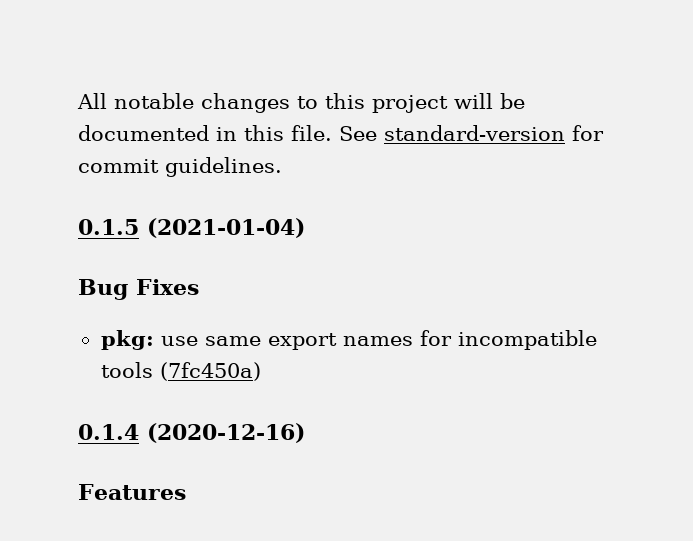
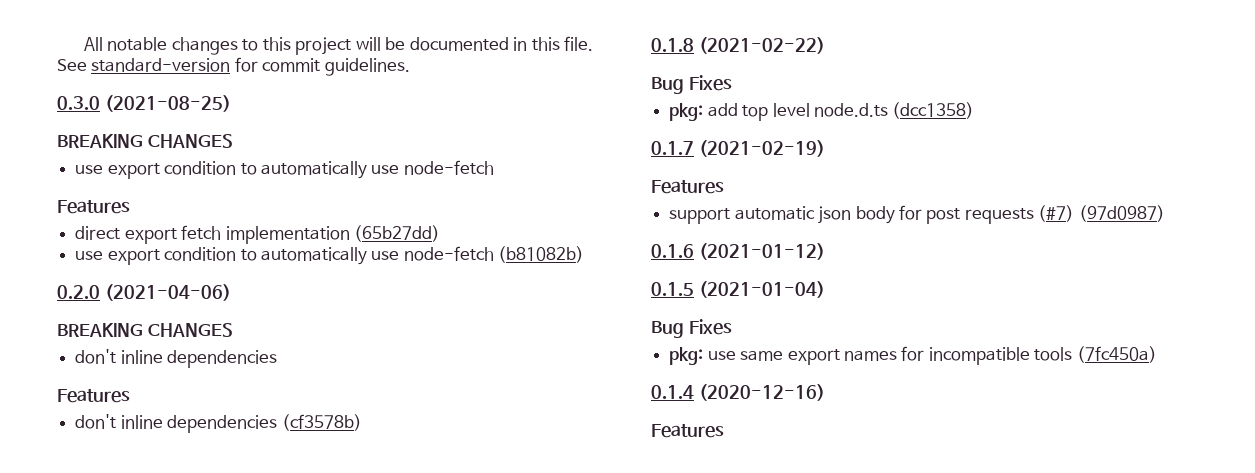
+ 0.3.0 (2021-08-25)
+ BREAKING CHANGES
+ use export condition to automatically use node-fetch
+ Features
+ direct export fetch implementation (65b27dd)
+ use export condition to automatically use node-fetch (b81082b)
+ 0.2.0 (2021-04-06)
+ BREAKING CHANGES
+ don't inline dependencies
+ Features
+ don't inline dependencies (cf3578b)
+ 0.1.8 (2021-02-22)
+ Bug Fixes
+ pkg: add top level node.d.ts (dcc1358)
+ 0.1.7 (2021-02-19)
+ Features
+ support automatic json body for post requests (#7) (97d0987)
+ 0.1.6 (2021-01-12)

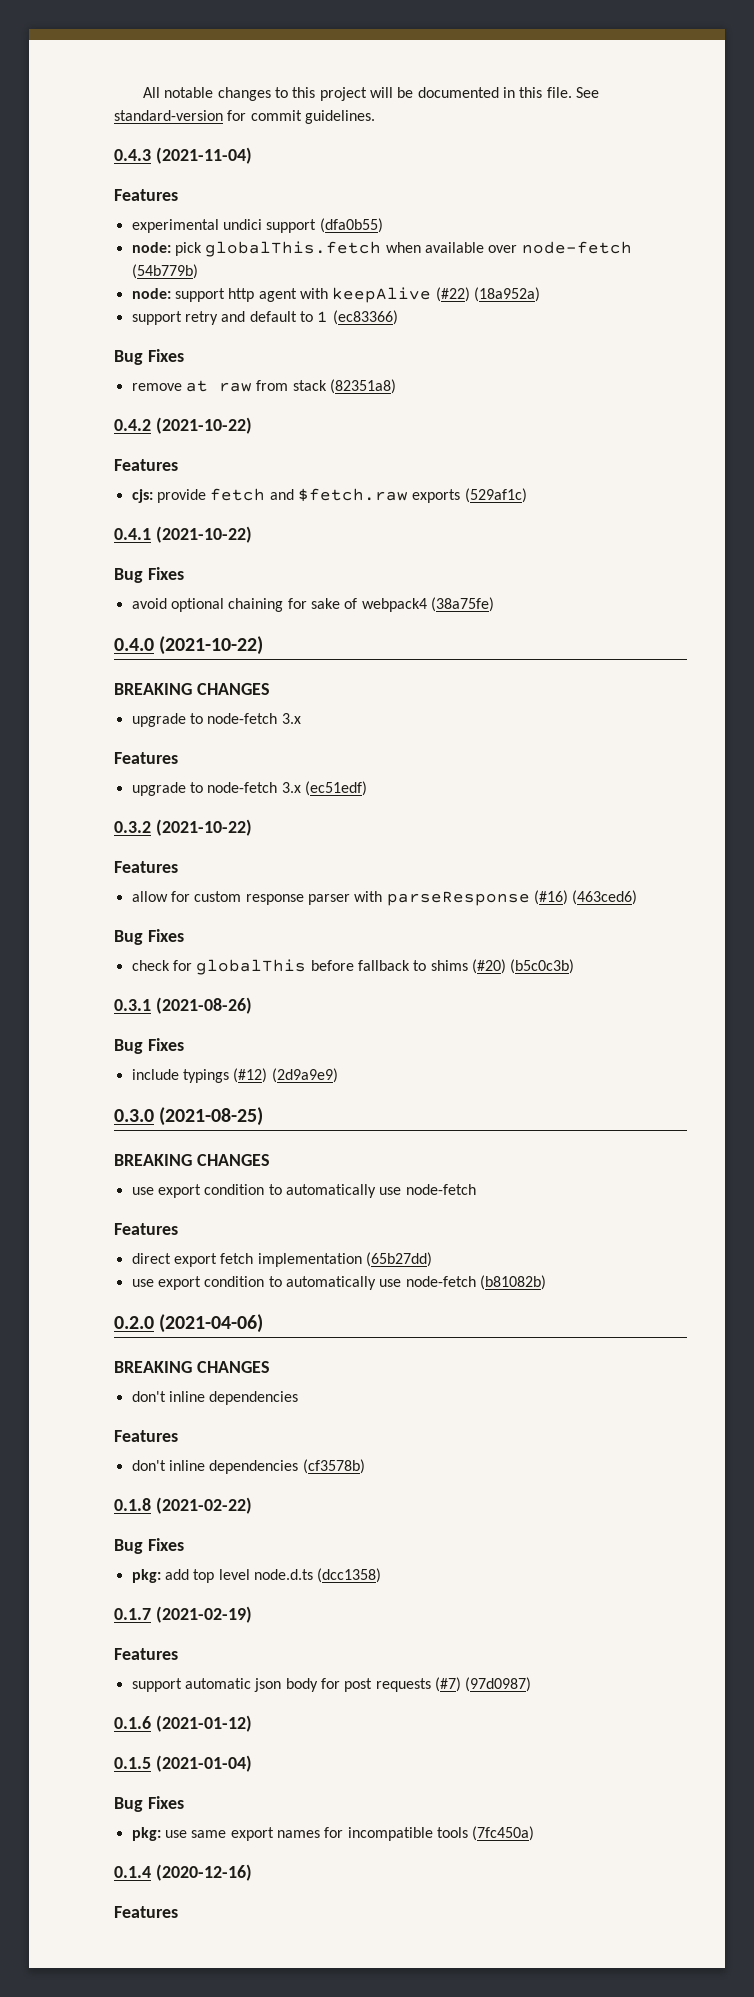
+ 0.4.3 (2021-11-04)
+ Features
+ experimental undici support (dfa0b55)
+ node: pick globalThis.fetch when available over node-fetch (54b779b)
+ node: support http agent with keepAlive (#22) (18a952a)
+ support retry and default to 1 (ec83366)
+ Bug Fixes
+ remove at raw from stack (82351a8)
+ 0.4.2 (2021-10-22)
+ Features
+ cjs: provide fetch and $fetch.raw exports (529af1c)
+ 0.4.1 (2021-10-22)
+ Bug Fixes
+ avoid optional chaining for sake of webpack4 (38a75fe)
+ 0.4.0 (2021-10-22)
+ BREAKING CHANGES
+ upgrade to node-fetch 3.x
+ Features
+ upgrade to node-fetch 3.x (ec51edf)
+ 0.3.2 (2021-10-22)
+ Features
+ allow for custom response parser with parseResponse (#16) (463ced6)
+ Bug Fixes
+ check for globalThis before fallback to shims (#20) (b5c0c3b)
+ 0.3.1 (2021-08-26)
+ Bug Fixes
+ include typings (#12) (2d9a9e9)

